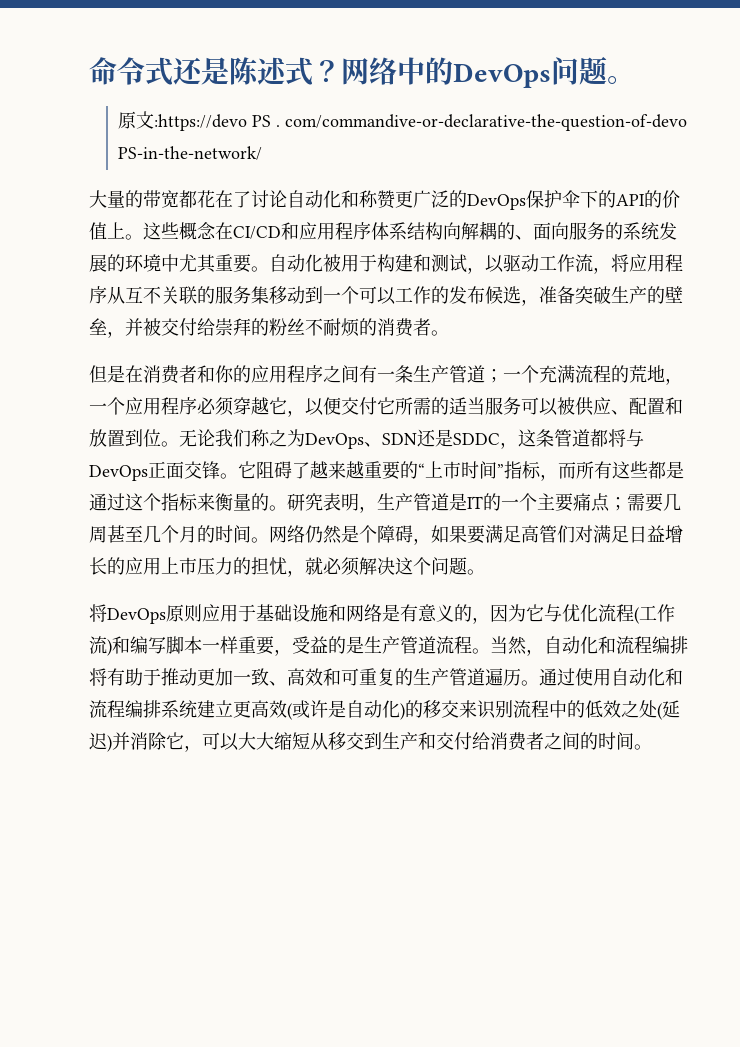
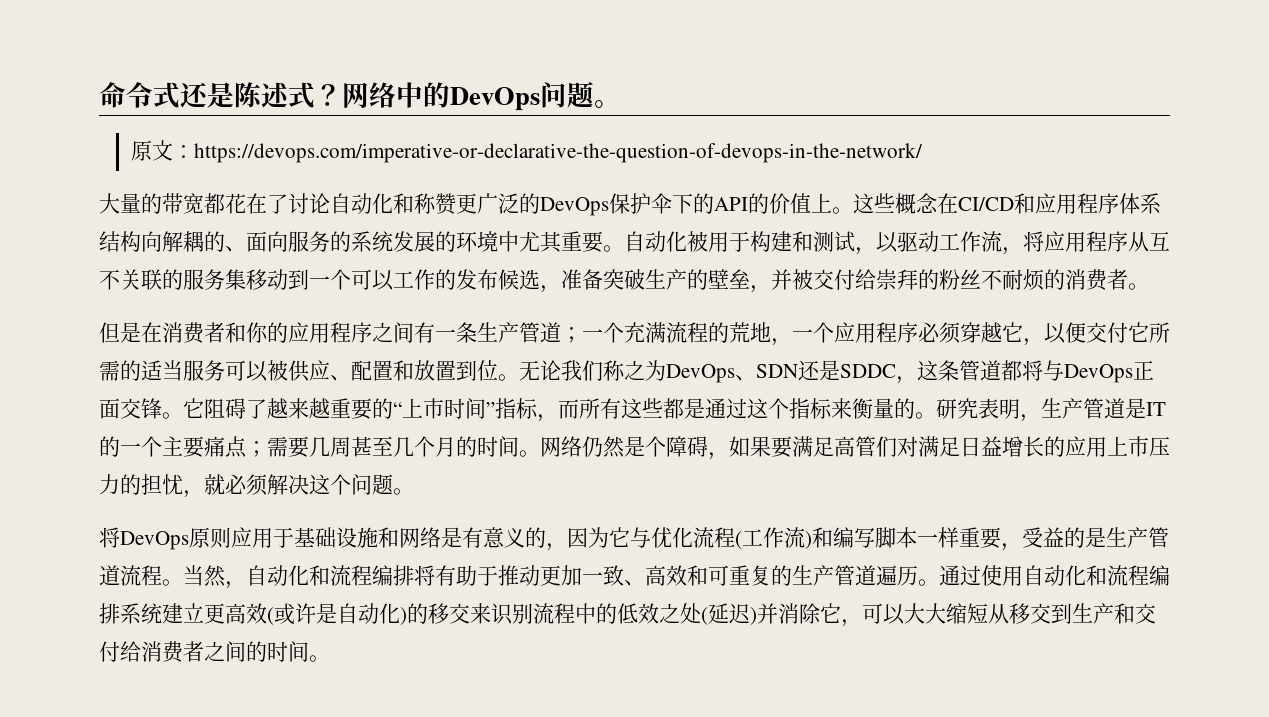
- 原文:https://devo PS . com/commandive-or-declarative-the-question-of-devo PS-in-the-network/
+ 原文：https://devops.com/imperative-or-declarative-the-question-of-devops-in-the-network/

